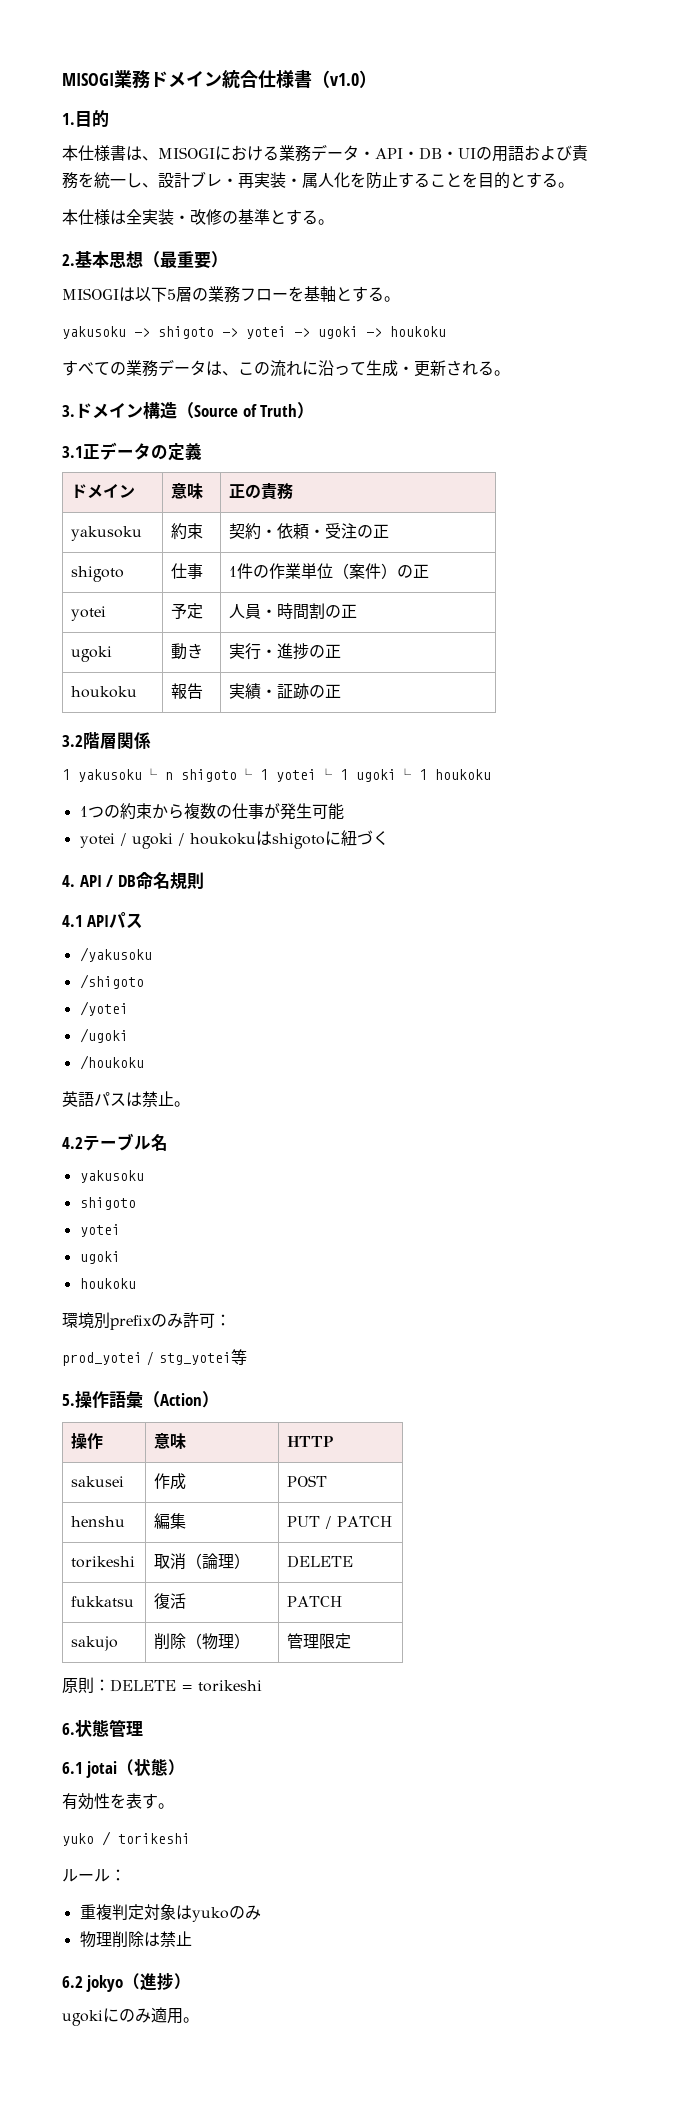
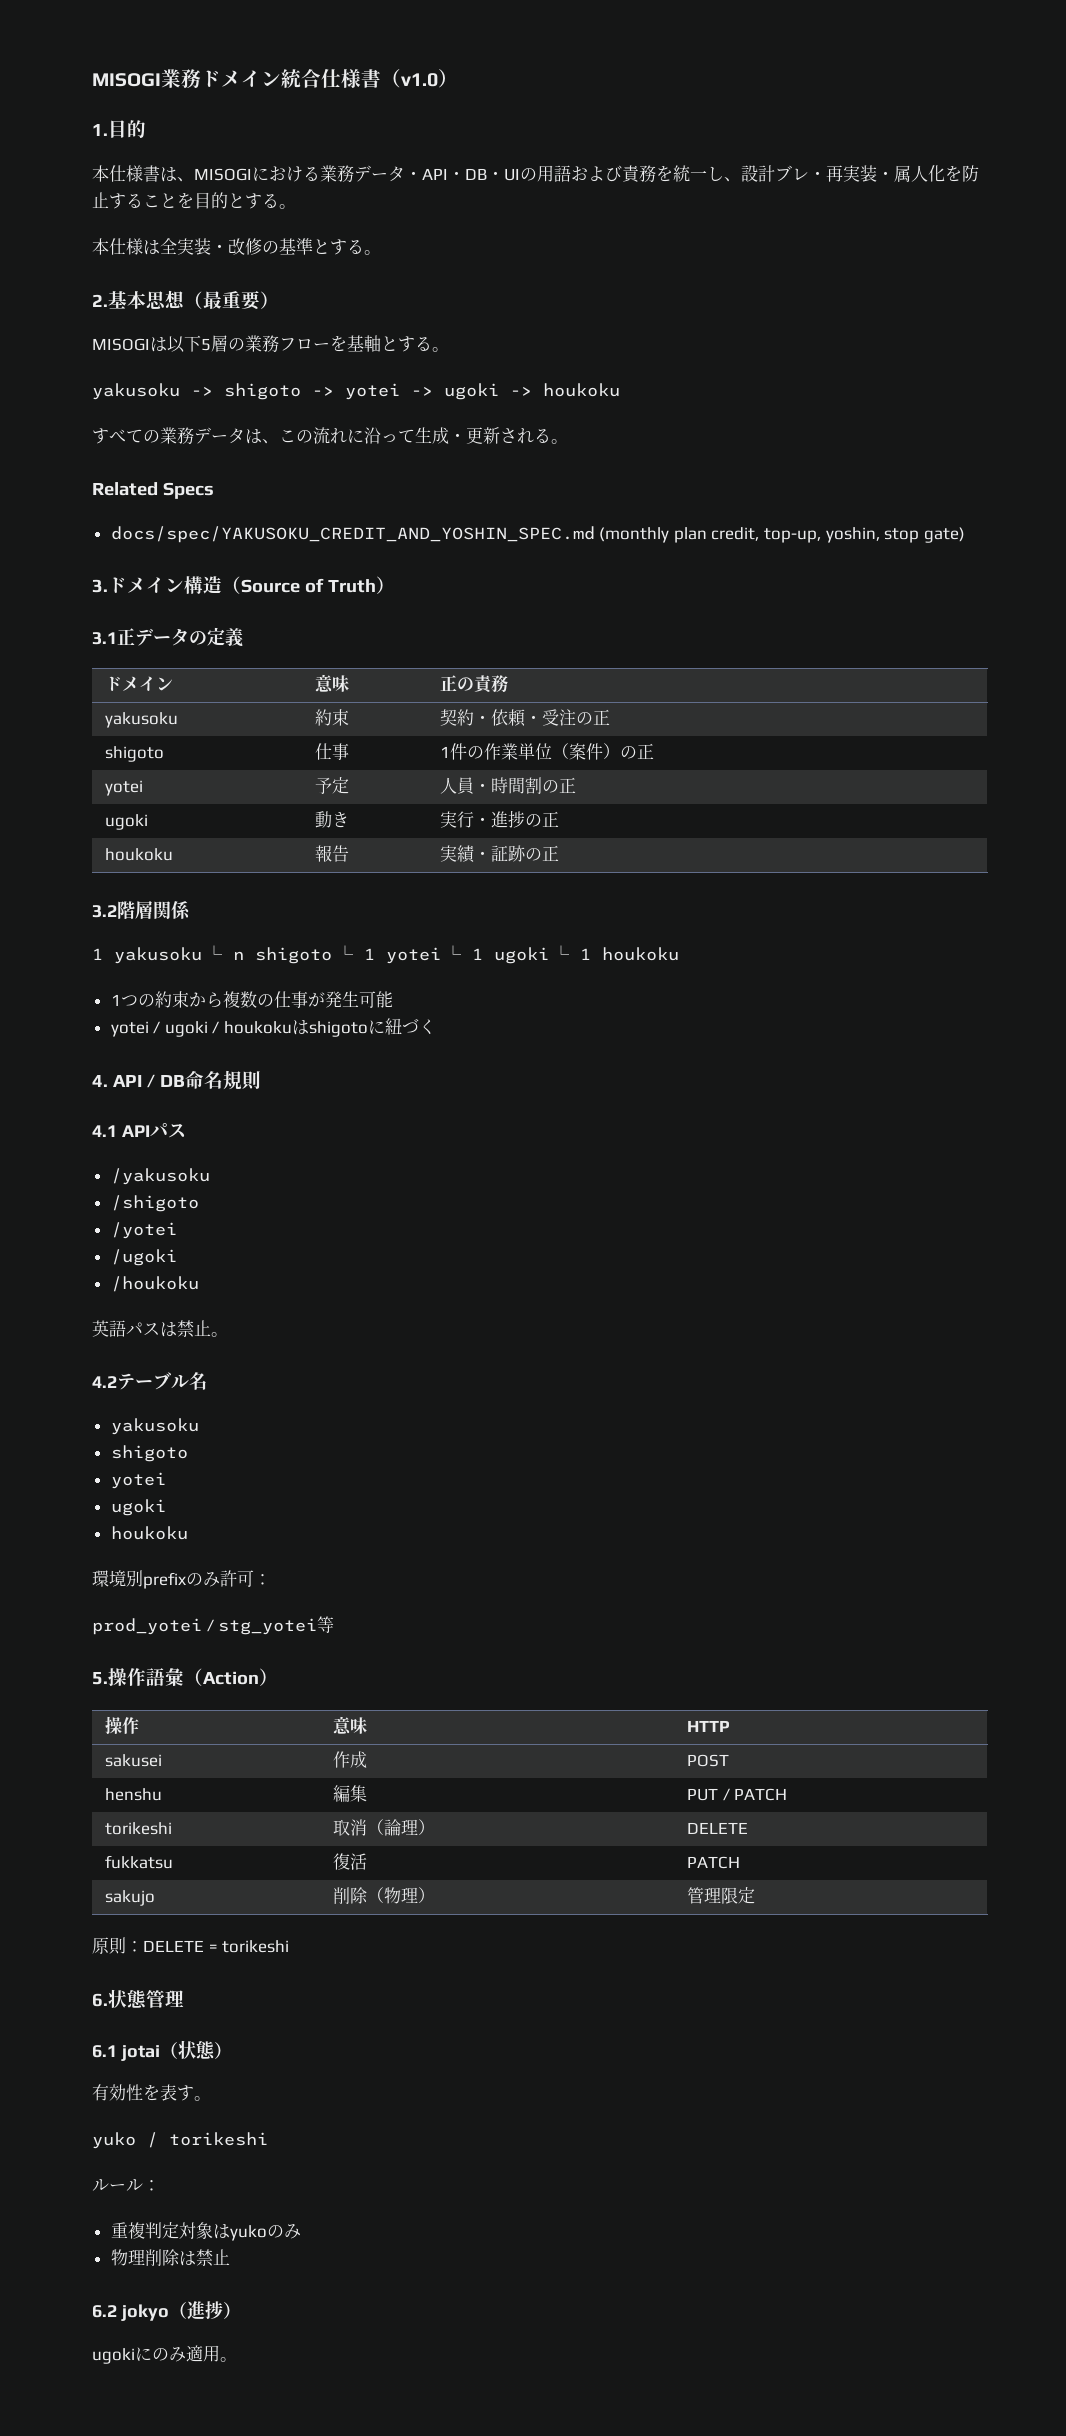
+ Related Specs
+ docs/spec/YAKUSOKU_CREDIT_AND_YOSHIN_SPEC.md (monthly plan credit, top-up, yoshin, stop gate)

